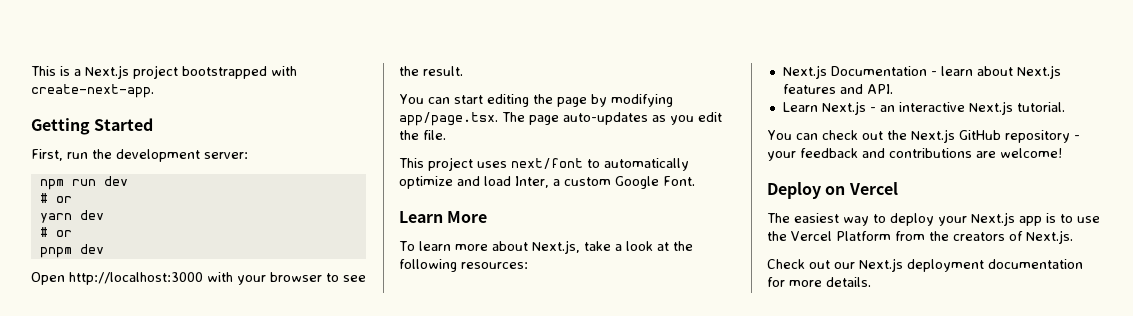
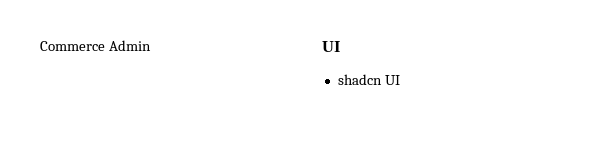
- This is a Next.js project bootstrapped with create-next-app.
- Getting Started
- First, run the development server:
- npm run dev
- # or
- yarn dev
- # or
- pnpm dev
- Open http://localhost:3000 with your browser to see the result.
- You can start editing the page by modifying app/page.tsx. The page auto-updates as you edit the file.
- This project uses next/font to automatically optimize and load Inter, a custom Google Font.
- Learn More
- To learn more about Next.js, take a look at the following resources:
- Next.js Documentation - learn about Next.js features and API.
- Learn Next.js - an interactive Next.js tutorial.
- You can check out the Next.js GitHub repository - your feedback and contributions are welcome!
- Deploy on Vercel
- The easiest way to deploy your Next.js app is to use the Vercel Platform from the creators of Next.js.
- Check out our Next.js deployment documentation for more details.
+ Commerce Admin
+ UI
+ shadcn UI

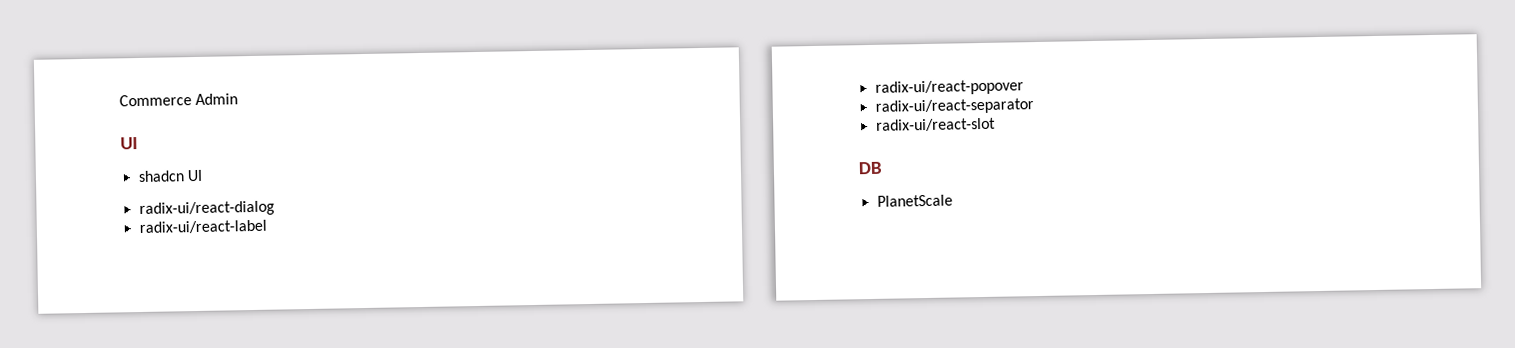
+ radix-ui/react-dialog
+ radix-ui/react-label
+ radix-ui/react-popover
+ radix-ui/react-separator
+ radix-ui/react-slot
+ DB
+ PlanetScale

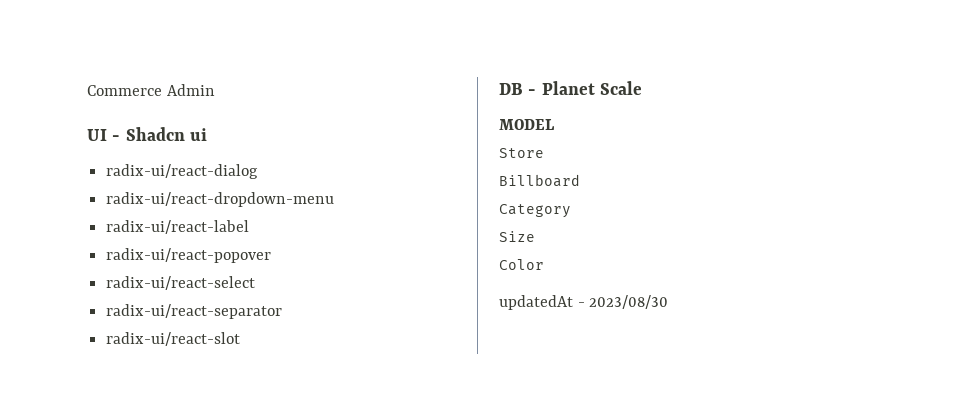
  Commerce Admin
- UI
- shadcn UI
+ UI - Shadcn ui
+ radix-ui/react-dropdown-menu
+ radix-ui/react-select
- DB
- PlanetScale
+ DB - Planet Scale
+ MODEL
+ Store
+ Billboard
+ Category
+ Size
+ Color
+ updatedAt - 2023/08/30

